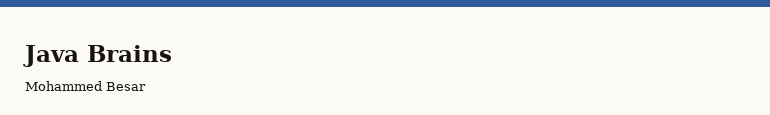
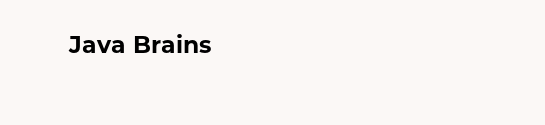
- Mohammed Besar

